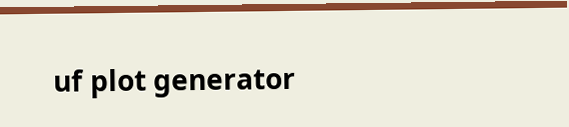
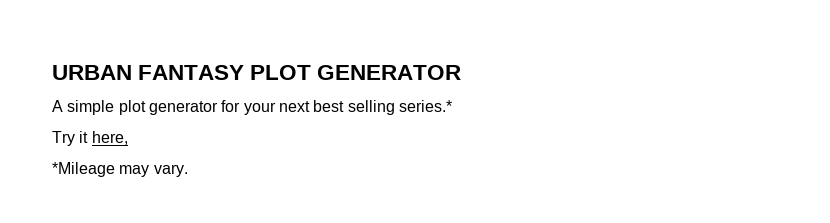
- uf plot generator
+ URBAN FANTASY PLOT GENERATOR
+ A simple plot generator for your next best selling series.*
+ Try it here,
+ *Mileage may vary.

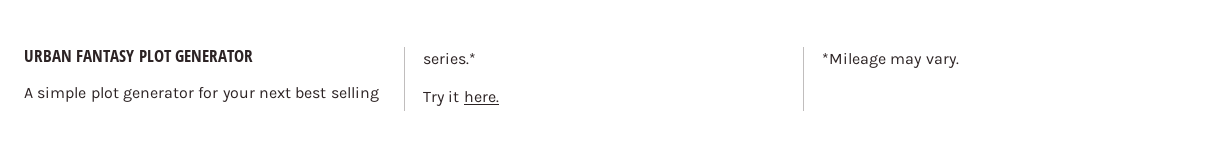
- Try it here,
+ Try it here.

